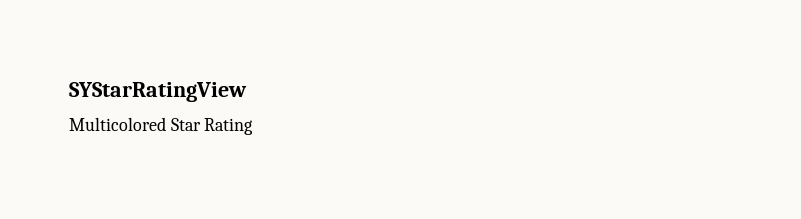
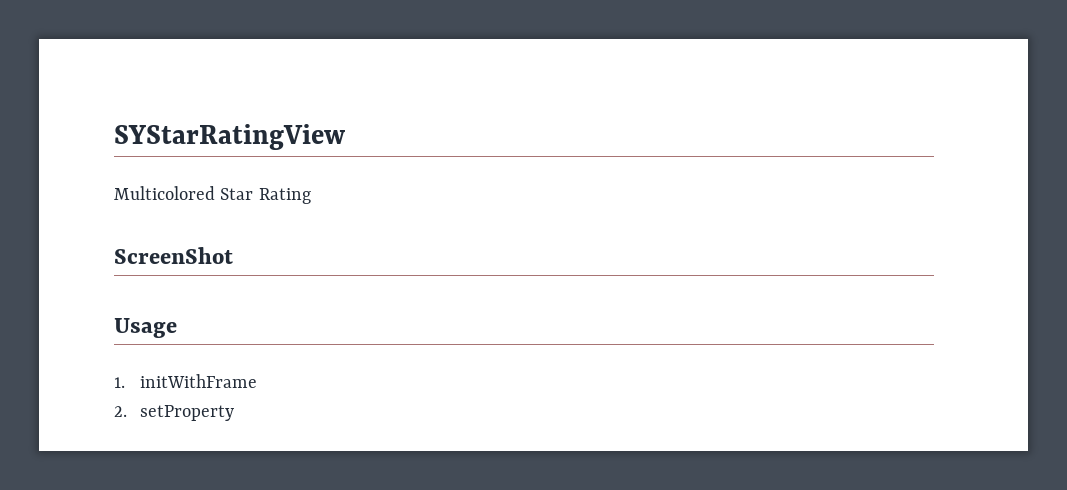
+ ScreenShot
+ Usage
+ 1. initWithFrame
+ 2. setProperty

